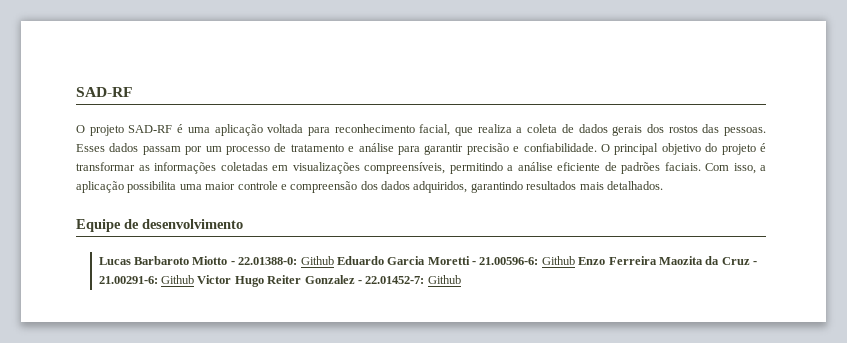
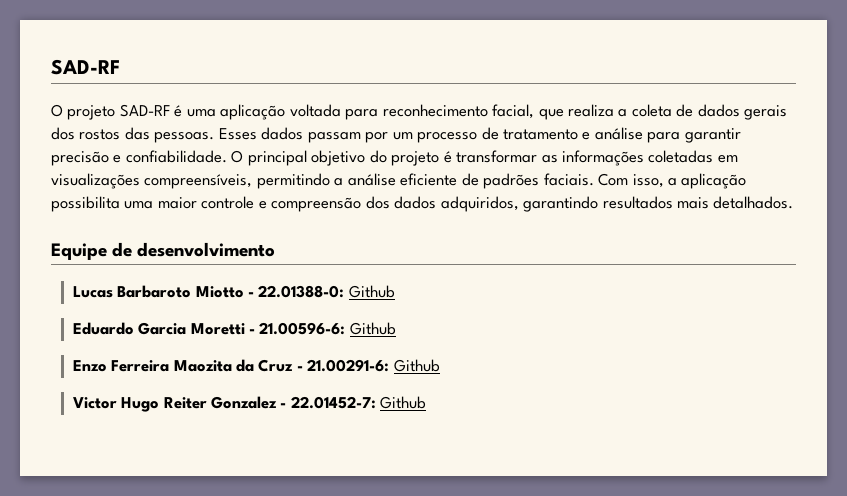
- Lucas Barbaroto Miotto - 22.01388-0: Github Eduardo Garcia Moretti - 21.00596-6: Github Enzo Ferreira Maozita da Cruz - 21.00291-6: Github Victor Hugo Reiter Gonzalez - 22.01452-7: Github
+ Lucas Barbaroto Miotto - 22.01388-0: Github
+ Eduardo Garcia Moretti - 21.00596-6: Github
+ Enzo Ferreira Maozita da Cruz - 21.00291-6: Github
+ Victor Hugo Reiter Gonzalez - 22.01452-7: Github

